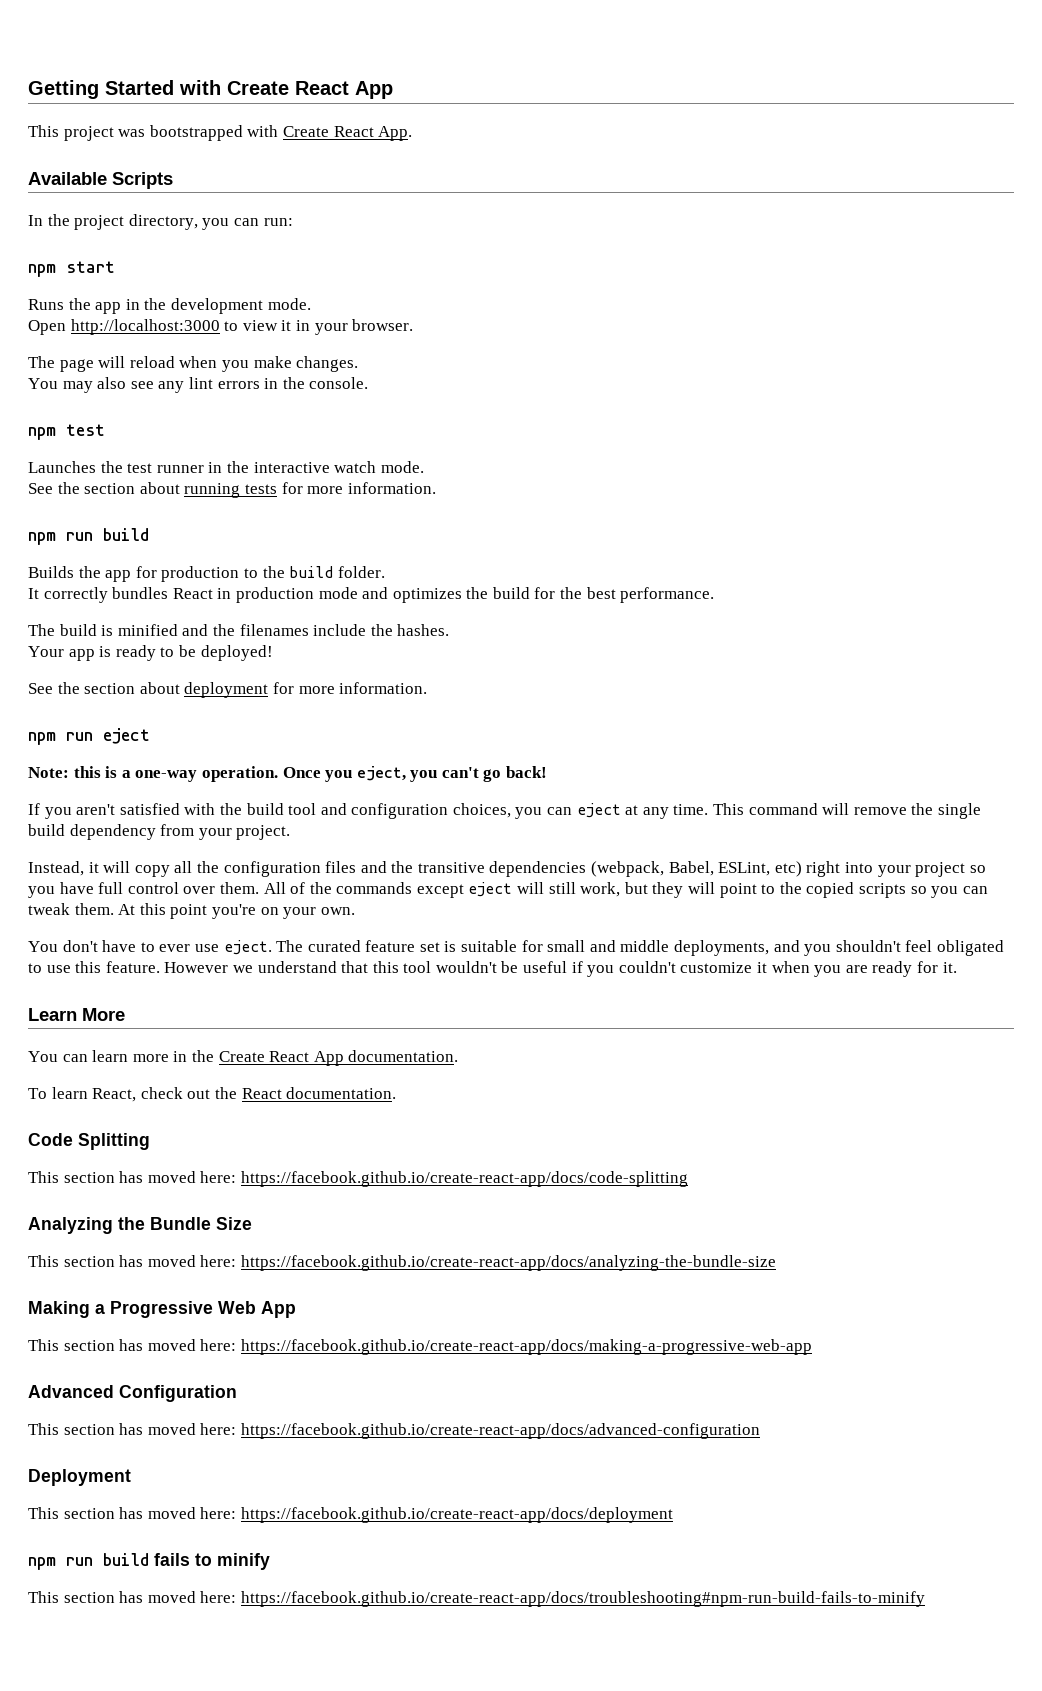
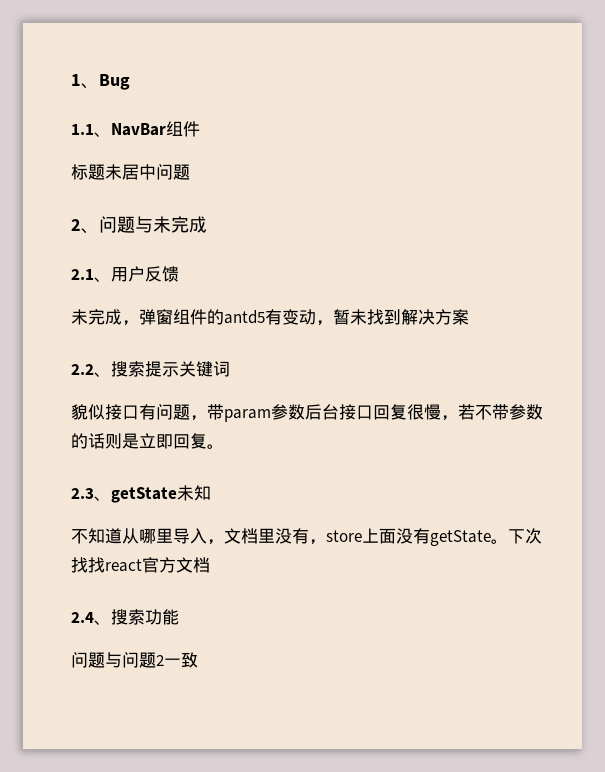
- Getting Started with Create React App
- This project was bootstrapped with Create React App.
- Available Scripts
- In the project directory, you can run:
- npm start
- Runs the app in the development mode.
- Open http://localhost:3000 to view it in your browser.
- The page will reload when you make changes.
- You may also see any lint errors in the console.
- npm test
- Launches the test runner in the interactive watch mode.
- See the section about running tests for more information.
- npm run build
- Builds the app for production to the build folder.
- It correctly bundles React in production mode and optimizes the build for the best performance.
- The build is minified and the filenames include the hashes.
- Your app is ready to be deployed!
- See the section about deployment for more information.
- npm run eject
- Note: this is a one-way operation. Once you eject, you can't go back!
- If you aren't satisfied with the build tool and configuration choices, you can eject at any time. This command will remove the single build dependency from your project.
- Instead, it will copy all the configuration files and the transitive dependencies (webpack, Babel, ESLint, etc) right into your project so you have full control over them. All of the commands except eject will still work, but they will point to the copied scripts so you can tweak them. At this point you're on your own.
- You don't have to ever use eject. The curated feature set is suitable for small and middle deployments, and you shouldn't feel obligated to use this feature. However we understand that this tool wouldn't be useful if you couldn't customize it when you are ready for it.
- Learn More
- You can learn more in the Create React App documentation.
- To learn React, check out the React documentation.
- Code Splitting
- This section has moved here: https://facebook.github.io/create-react-app/docs/code-splitting
- Analyzing the Bundle Size
- This section has moved here: https://facebook.github.io/create-react-app/docs/analyzing-the-bundle-size
- Making a Progressive Web App
- This section has moved here: https://facebook.github.io/create-react-app/docs/making-a-progressive-web-app
- Advanced Configuration
- This section has moved here: https://facebook.github.io/create-react-app/docs/advanced-configuration
- Deployment
- This section has moved here: https://facebook.github.io/create-react-app/docs/deployment
- npm run build fails to minify
- This section has moved here: https://facebook.github.io/create-react-app/docs/troubleshooting#npm-run-build-fails-to-minify
+ 1、Bug
+ 1.1、NavBar组件
+ 标题未居中问题
+ 2、问题与未完成
+ 2.1、用户反馈
+ 未完成，弹窗组件的antd5有变动，暂未找到解决方案
+ 2.2、搜索提示关键词
+ 貌似接口有问题，带param参数后台接口回复很慢，若不带参数的话则是立即回复。
+ 2.3、getState未知
+ 不知道从哪里导入，文档里没有，store上面没有getState。下次找找react官方文档
+ 2.4、搜索功能
+ 问题与问题2一致

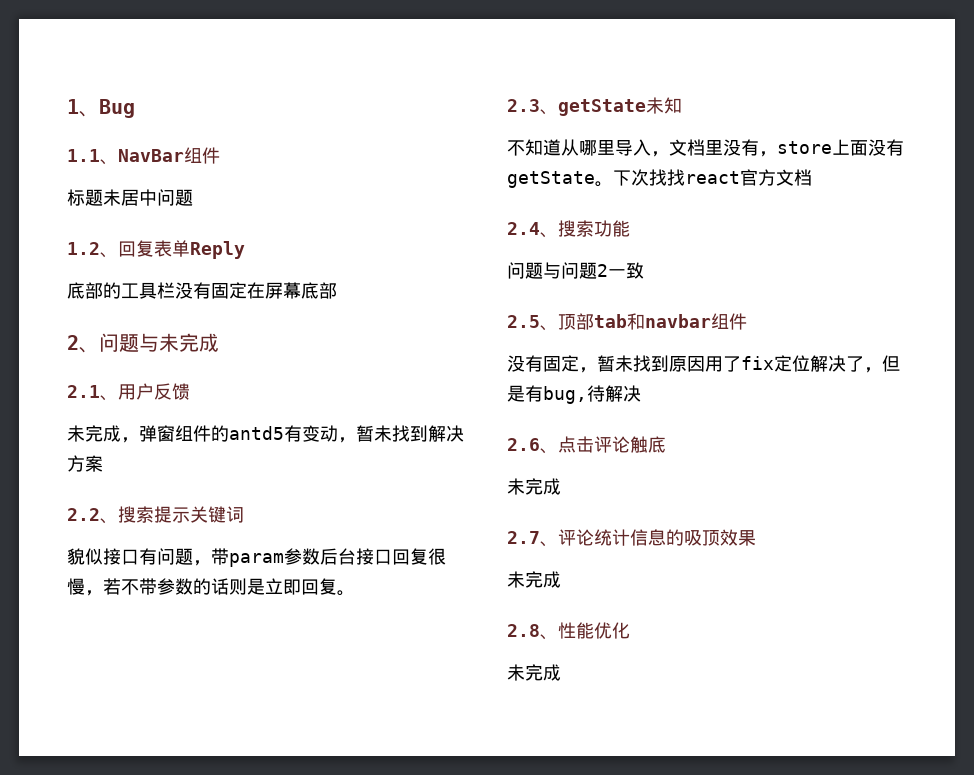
+ 1.2、回复表单Reply
+ 底部的工具栏没有固定在屏幕底部
+ 2.5、顶部tab和navbar组件
+ 没有固定，暂未找到原因用了fix定位解决了，但是有bug,待解决
+ 2.6、点击评论触底
+ 未完成
+ 2.7、评论统计信息的吸顶效果
+ 未完成
+ 2.8、性能优化
+ 未完成

